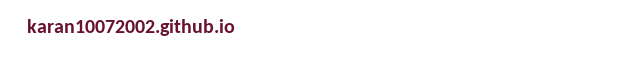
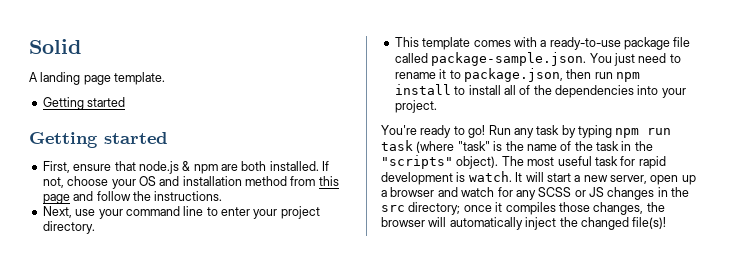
- karan10072002.github.io
+ Solid
+ A landing page template.
+ Getting started
+ Getting started
+ First, ensure that node.js & npm are both installed. If not, choose your OS and installation method from this page and follow the instructions.
+ Next, use your command line to enter your project directory.
+ This template comes with a ready-to-use package file called package-sample.json. You just need to rename it to package.json, then run npm install to install all of the dependencies into your project.
+ You're ready to go! Run any task by typing npm run task (where "task" is the name of the task in the "scripts" object). The most useful task for rapid development is watch. It will start a new server, open up a browser and watch for any SCSS or JS changes in the src directory; once it compiles those changes, the browser will automatically inject the changed file(s)!

